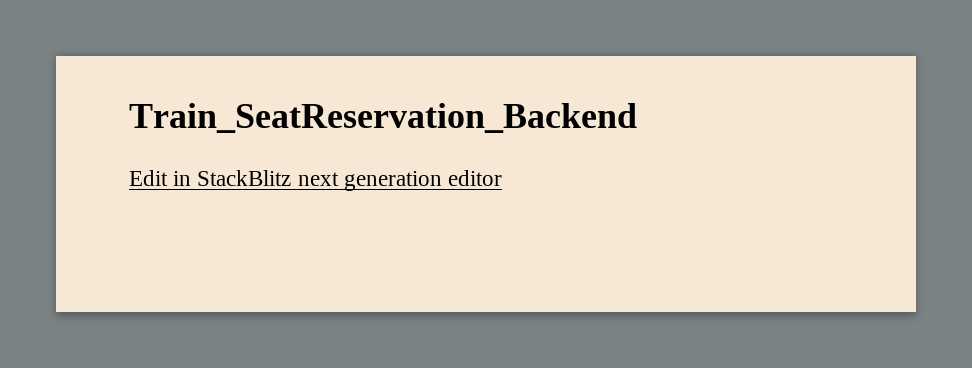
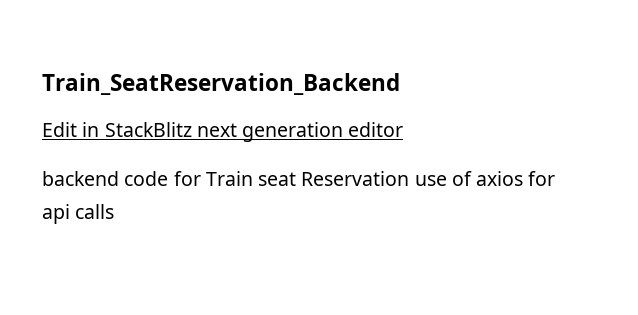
+ backend code for Train seat Reservation use of axios for api calls

